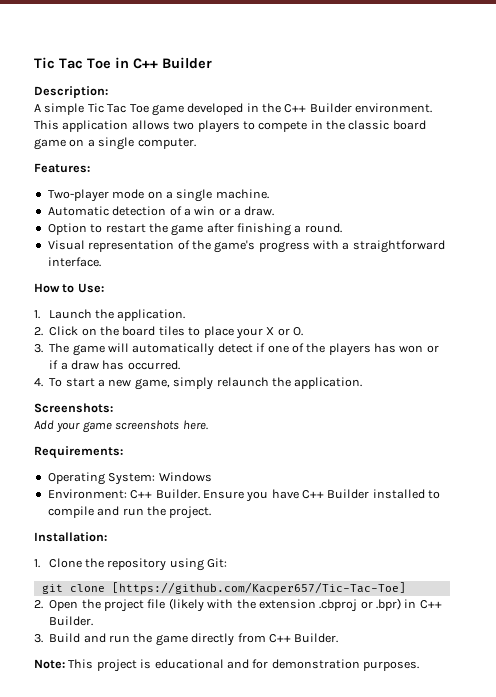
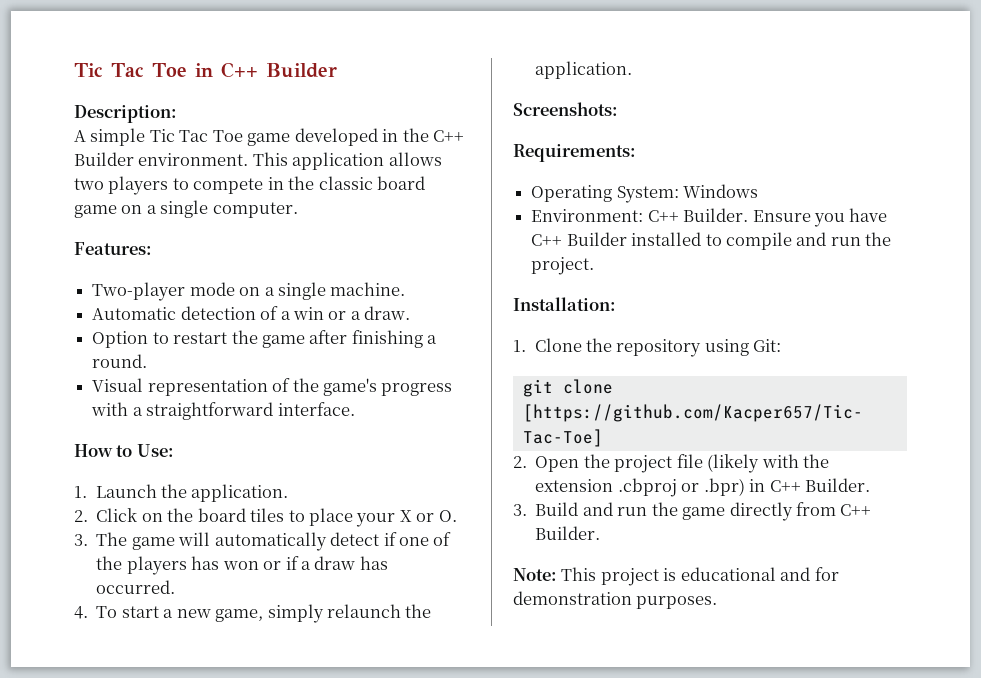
- Add your game screenshots here.

